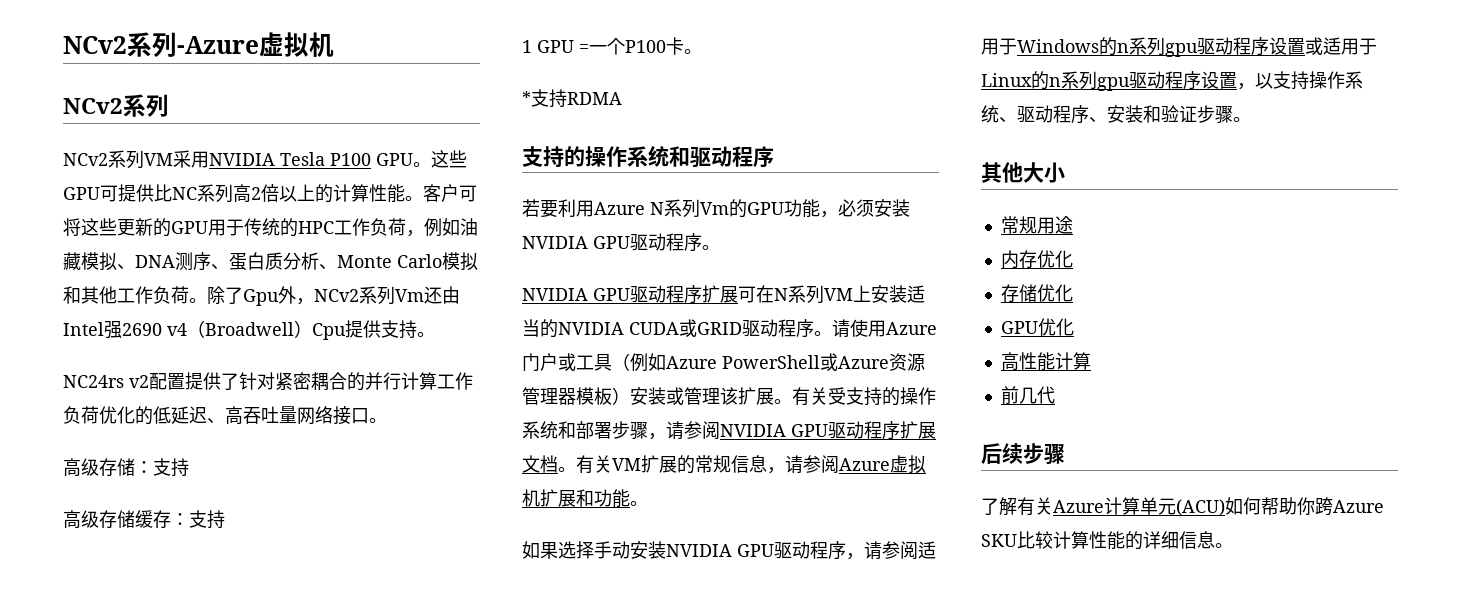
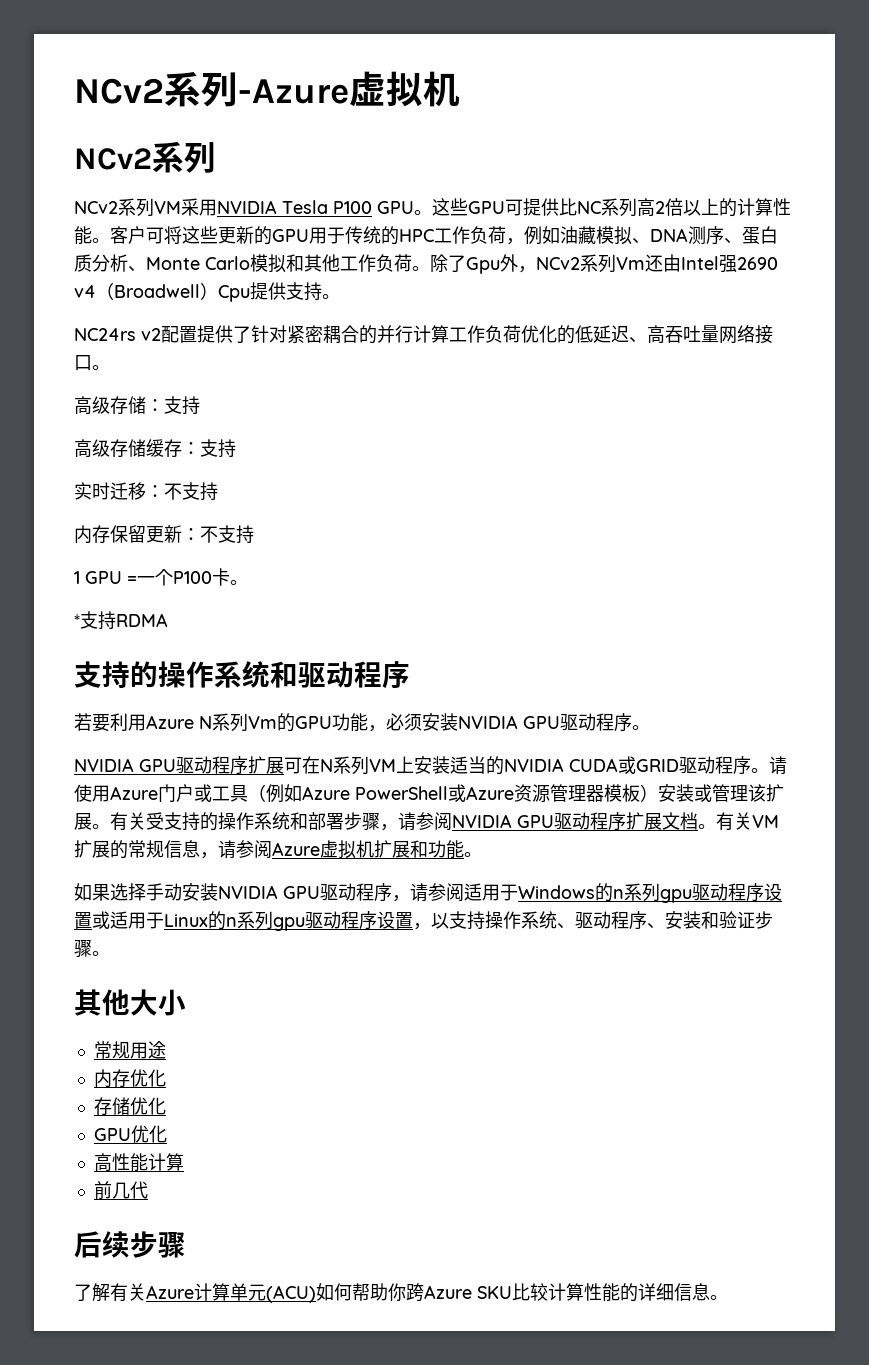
+ 实时迁移：不支持
+ 内存保留更新：不支持

